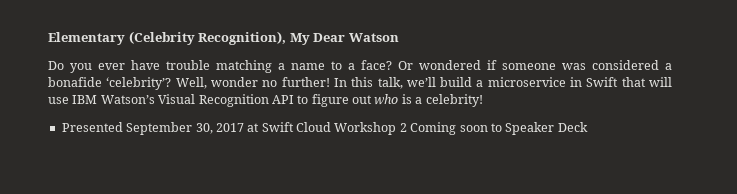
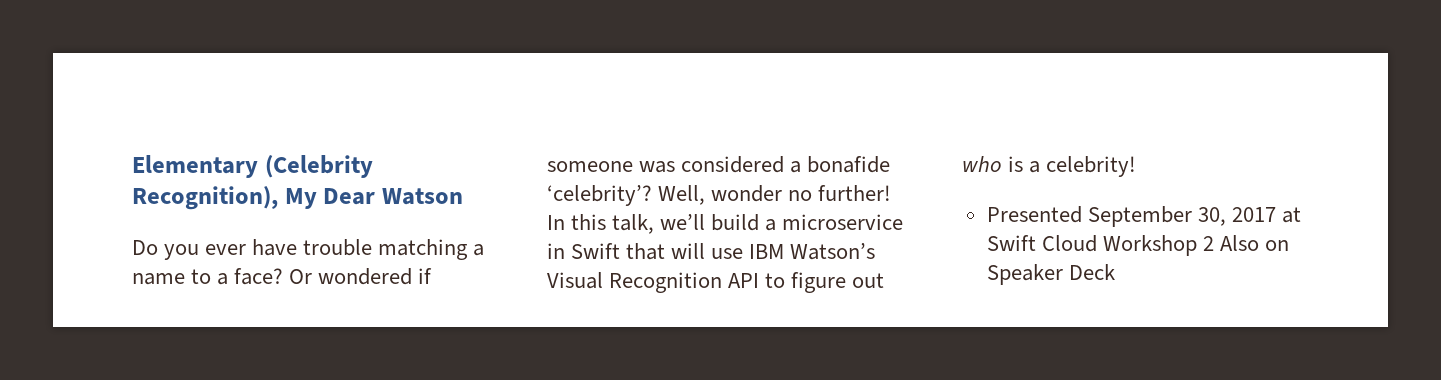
- Presented September 30, 2017 at Swift Cloud Workshop 2 Coming soon to Speaker Deck
+ Presented September 30, 2017 at Swift Cloud Workshop 2 Also on Speaker Deck

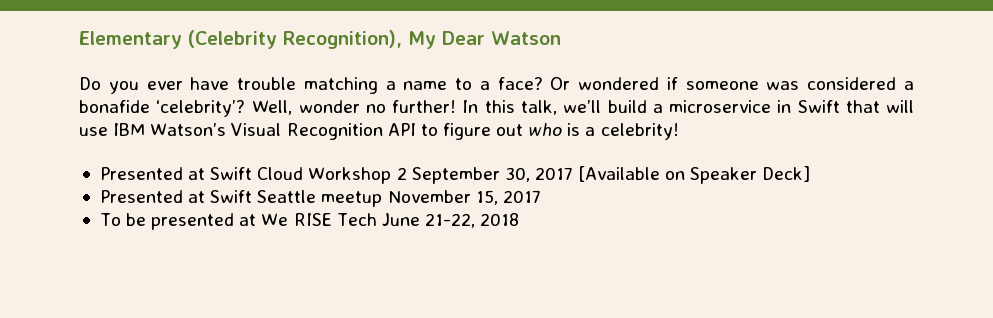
- Presented September 30, 2017 at Swift Cloud Workshop 2 Also on Speaker Deck
+ Presented at Swift Cloud Workshop 2 September 30, 2017 [Available on Speaker Deck]
+ Presented at Swift Seattle meetup November 15, 2017
+ To be presented at We RISE Tech June 21-22, 2018

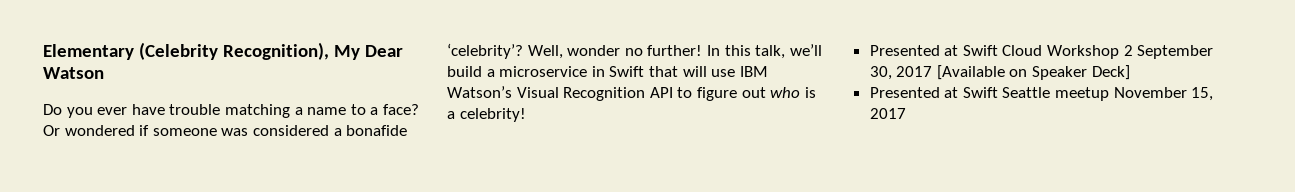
- To be presented at We RISE Tech June 21-22, 2018

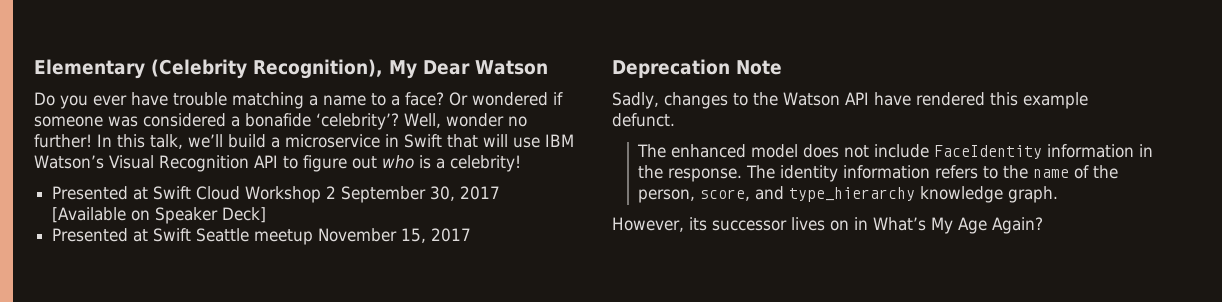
+ Deprecation Note
+ Sadly, changes to the Watson API have rendered this example defunct.
+ The enhanced model does not include FaceIdentity information in the response. The identity information refers to the name of the person, score, and type_hierarchy knowledge graph.
+ However, its successor lives on in What’s My Age Again?

